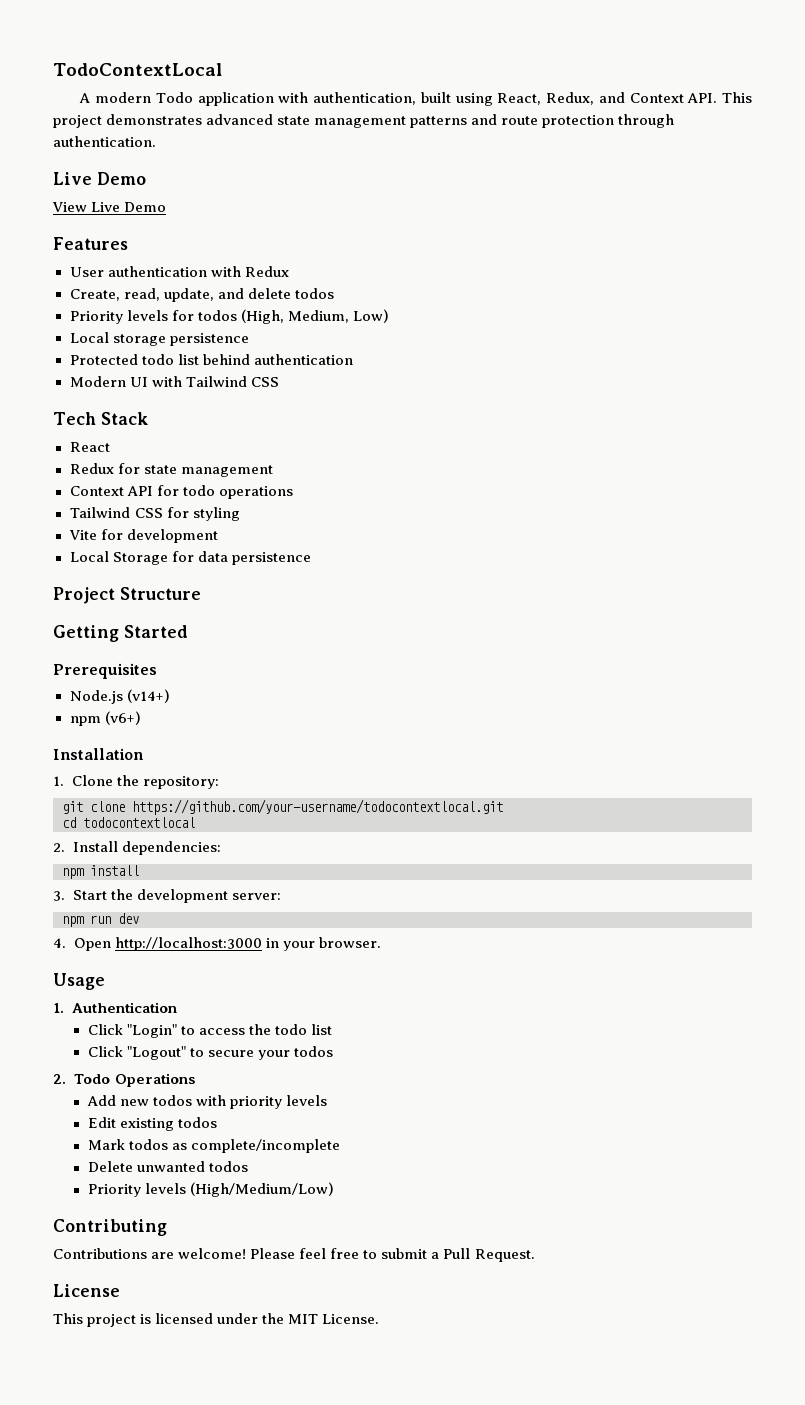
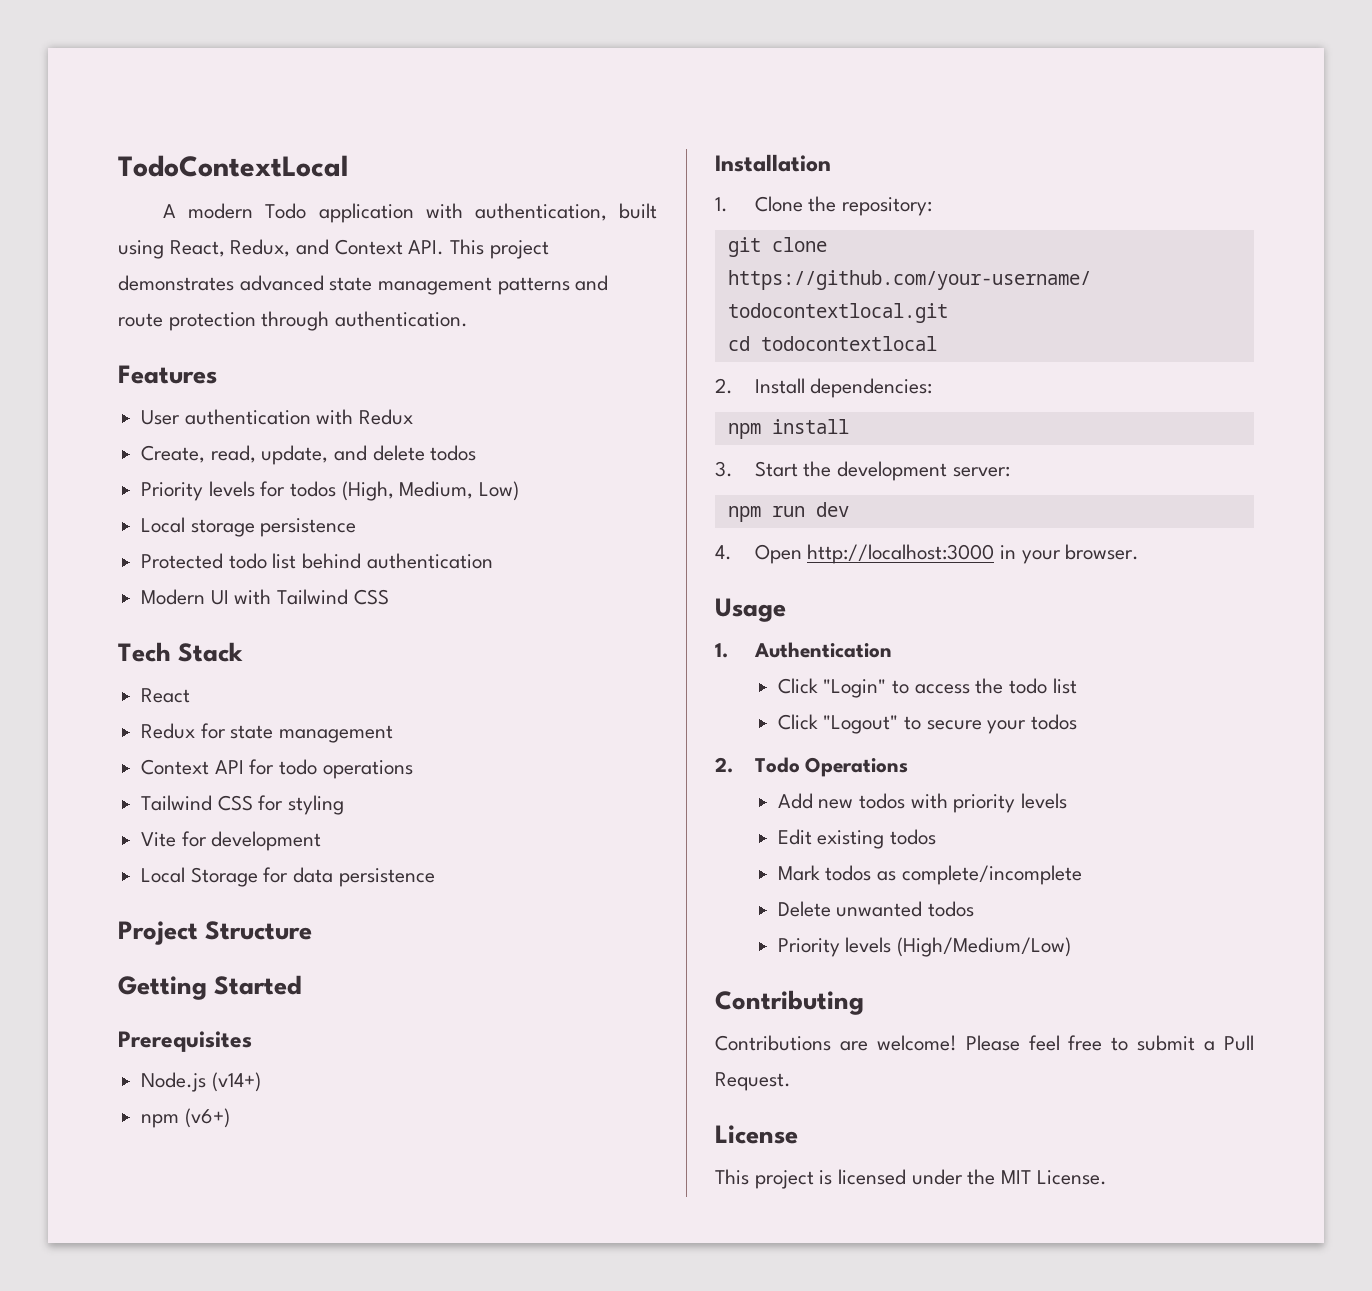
  A modern Todo application with authentication, built using React, Redux, and Context API. This project demonstrates advanced state management patterns and route protection through authentication.
- Live Demo
- View Live Demo

